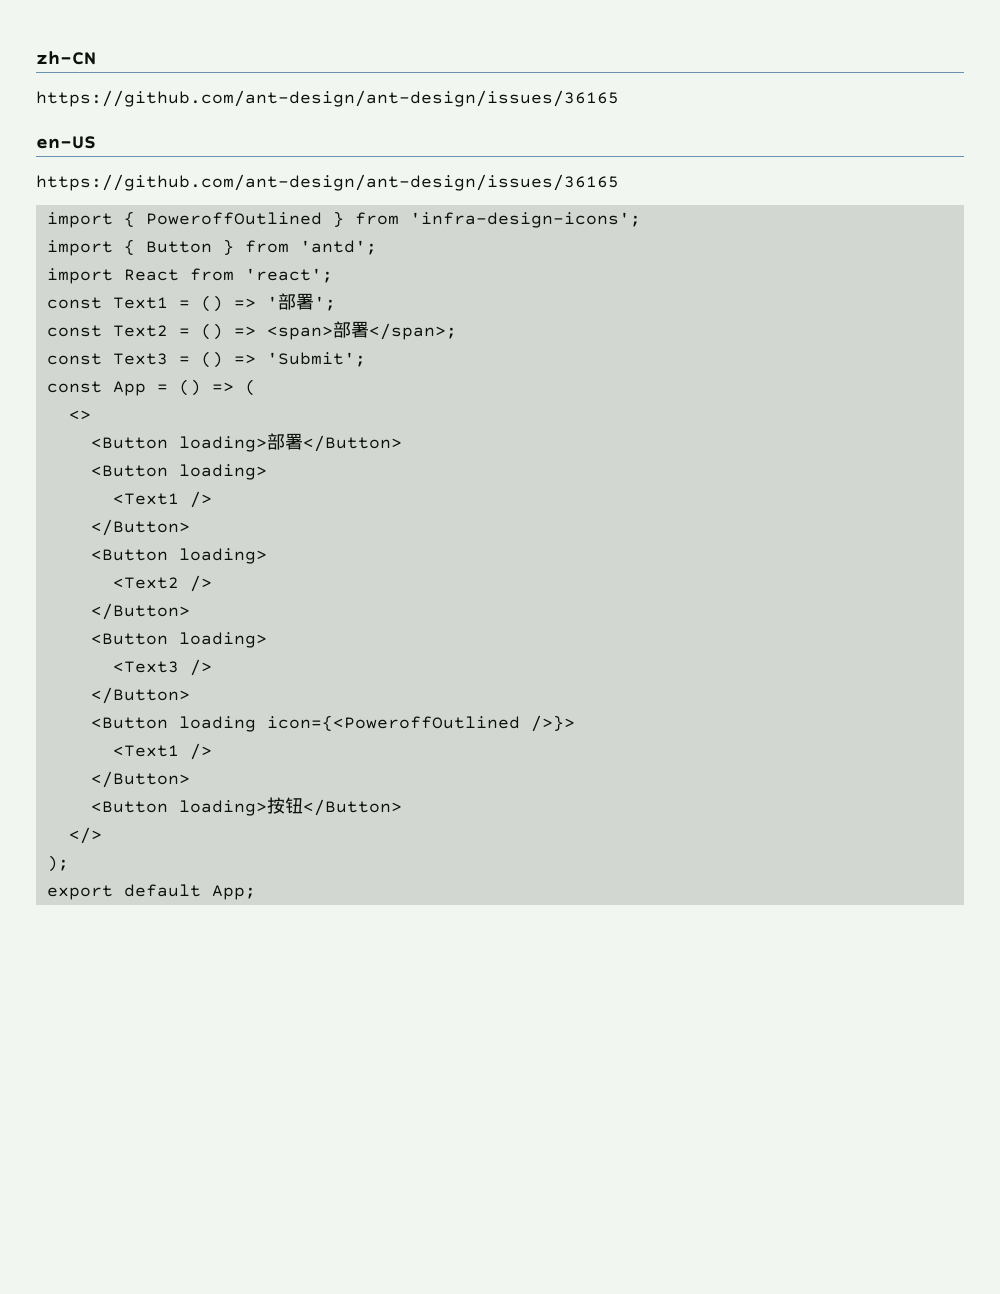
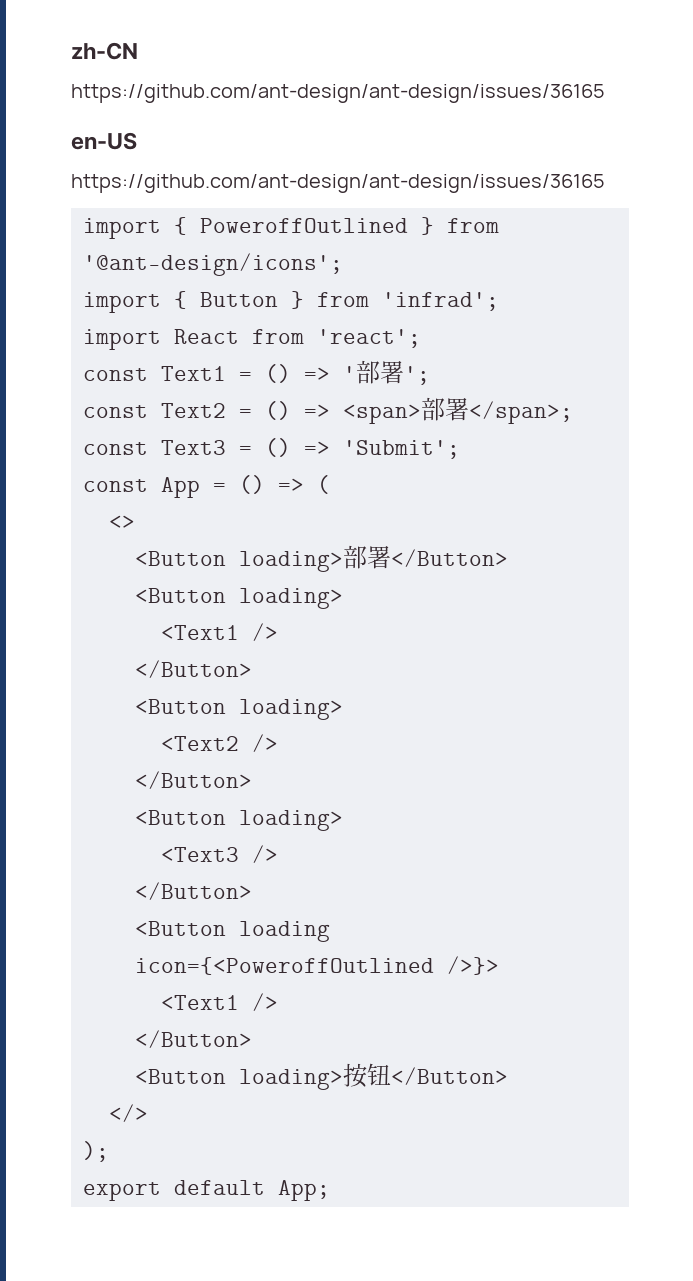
- import { PoweroffOutlined } from 'infra-design-icons';
+ import { PoweroffOutlined } from '@ant-design/icons';
- import { Button } from 'antd';
+ import { Button } from 'infrad';

